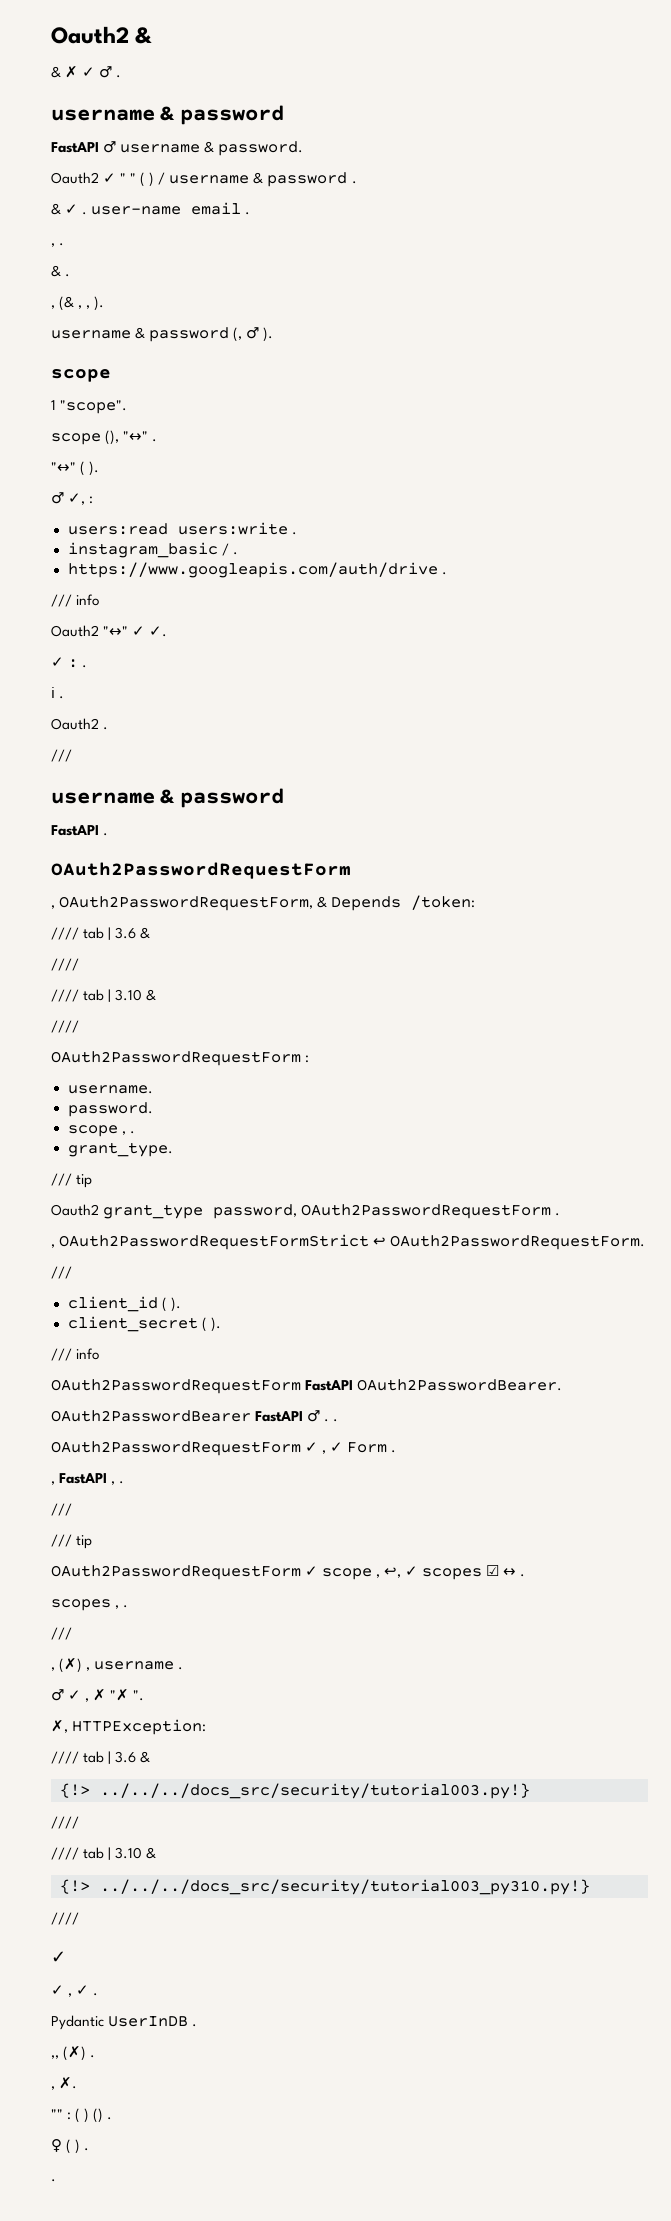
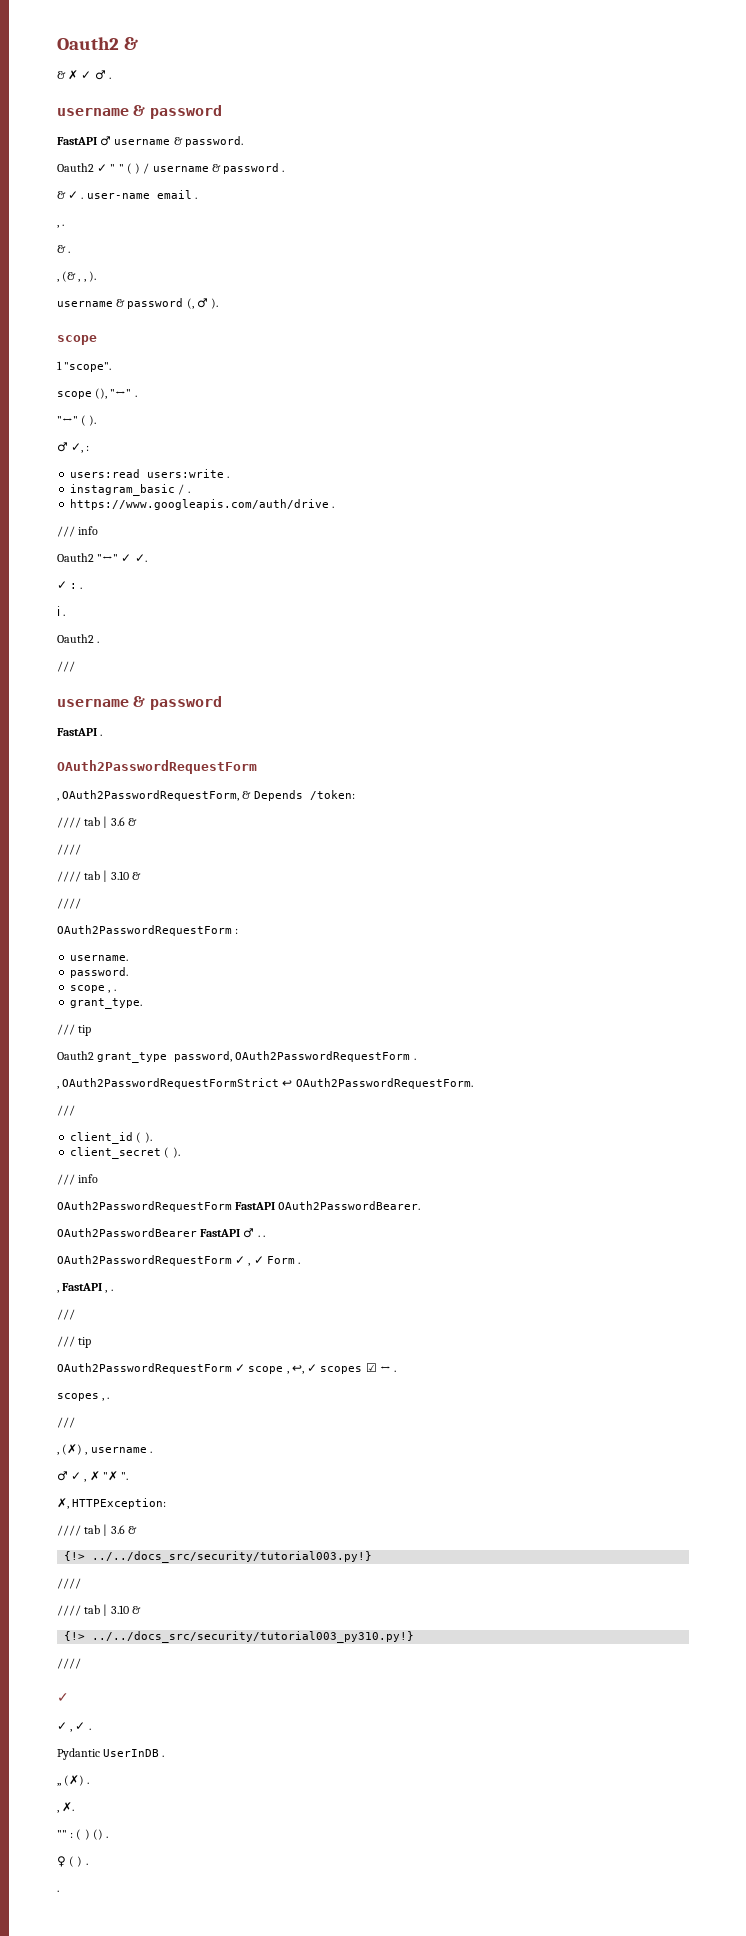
- {!> ../../../docs_src/security/tutorial003.py!}
+ {!> ../../docs_src/security/tutorial003.py!}
- {!> ../../../docs_src/security/tutorial003_py310.py!}
+ {!> ../../docs_src/security/tutorial003_py310.py!}

